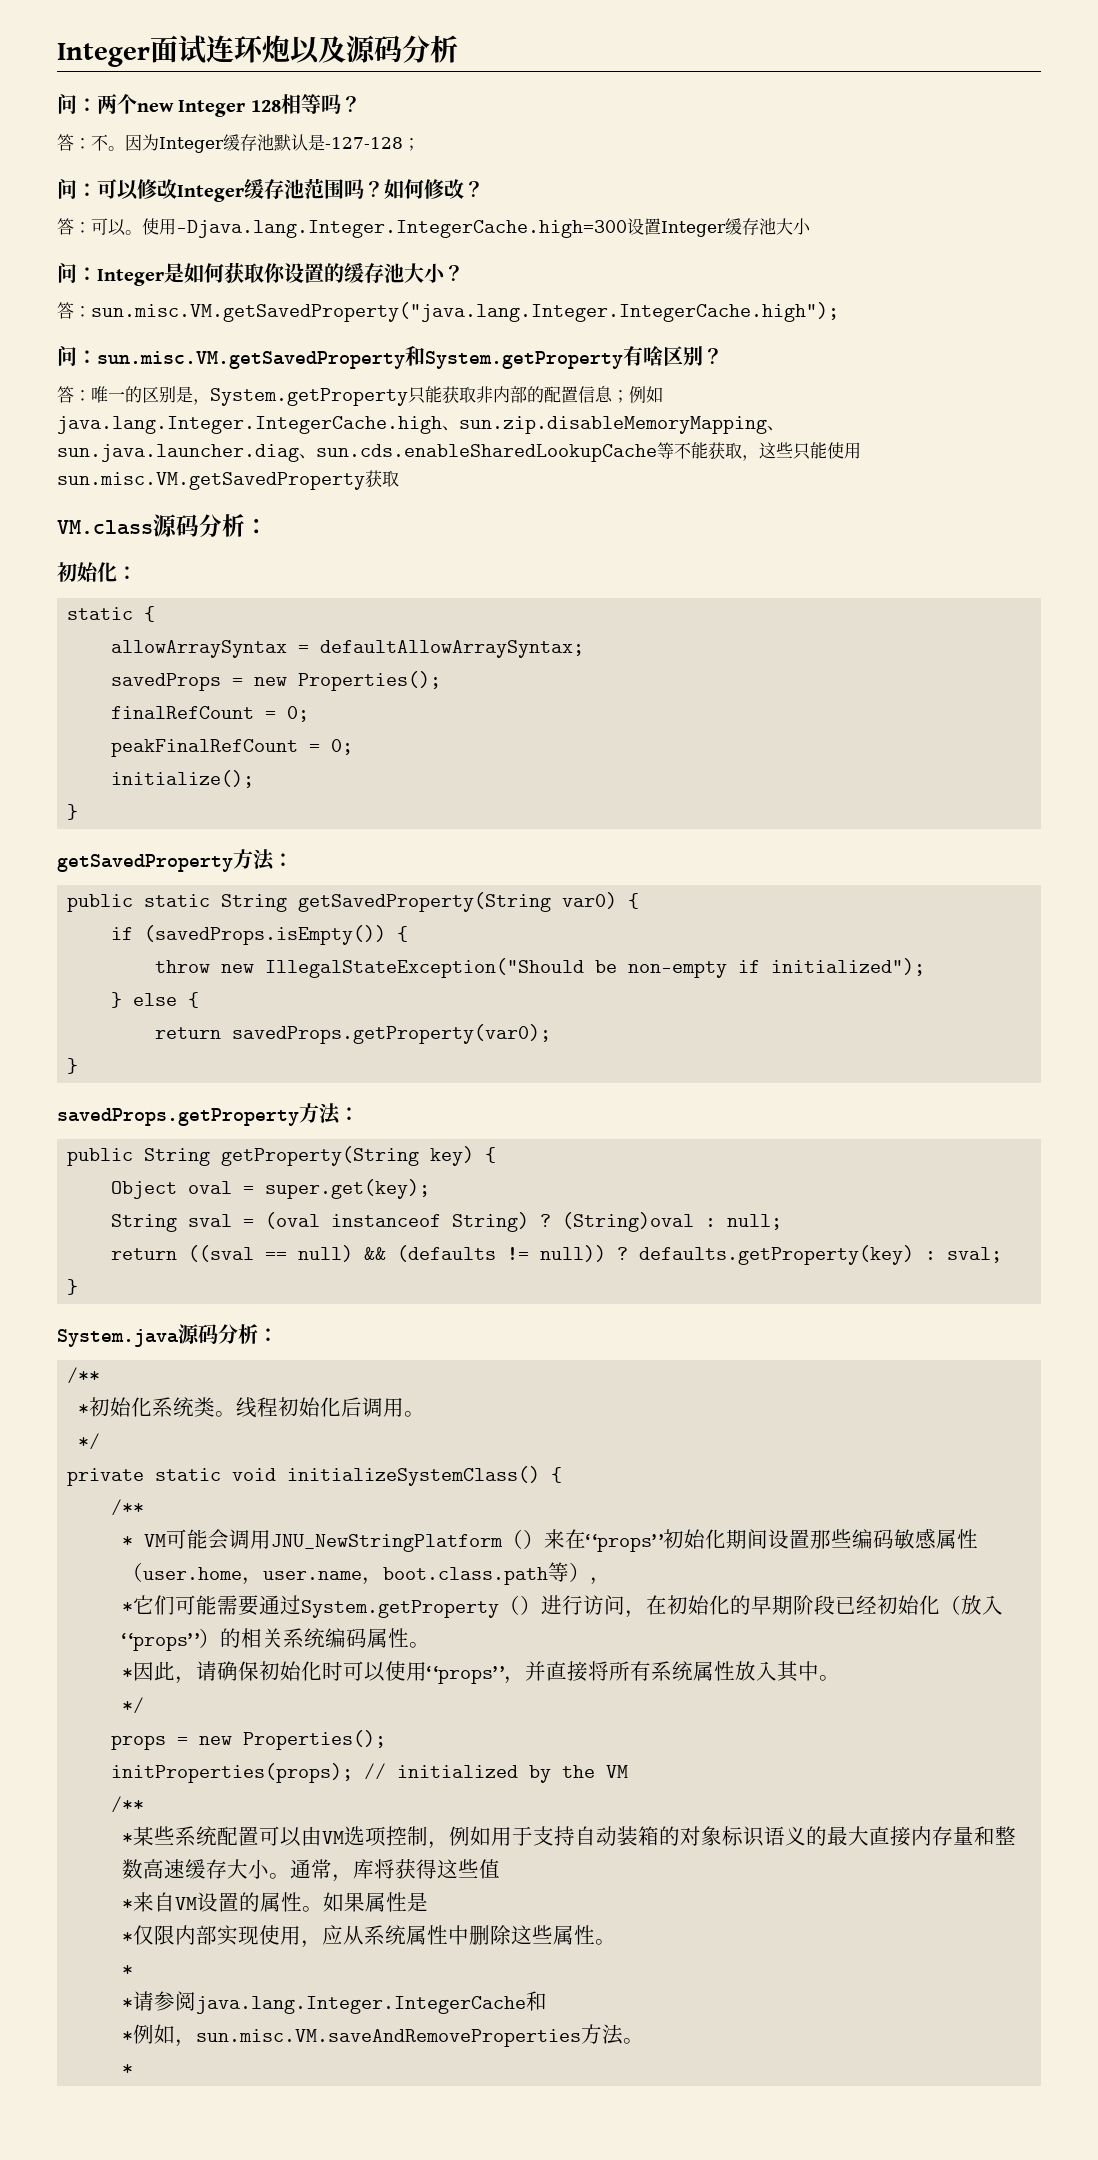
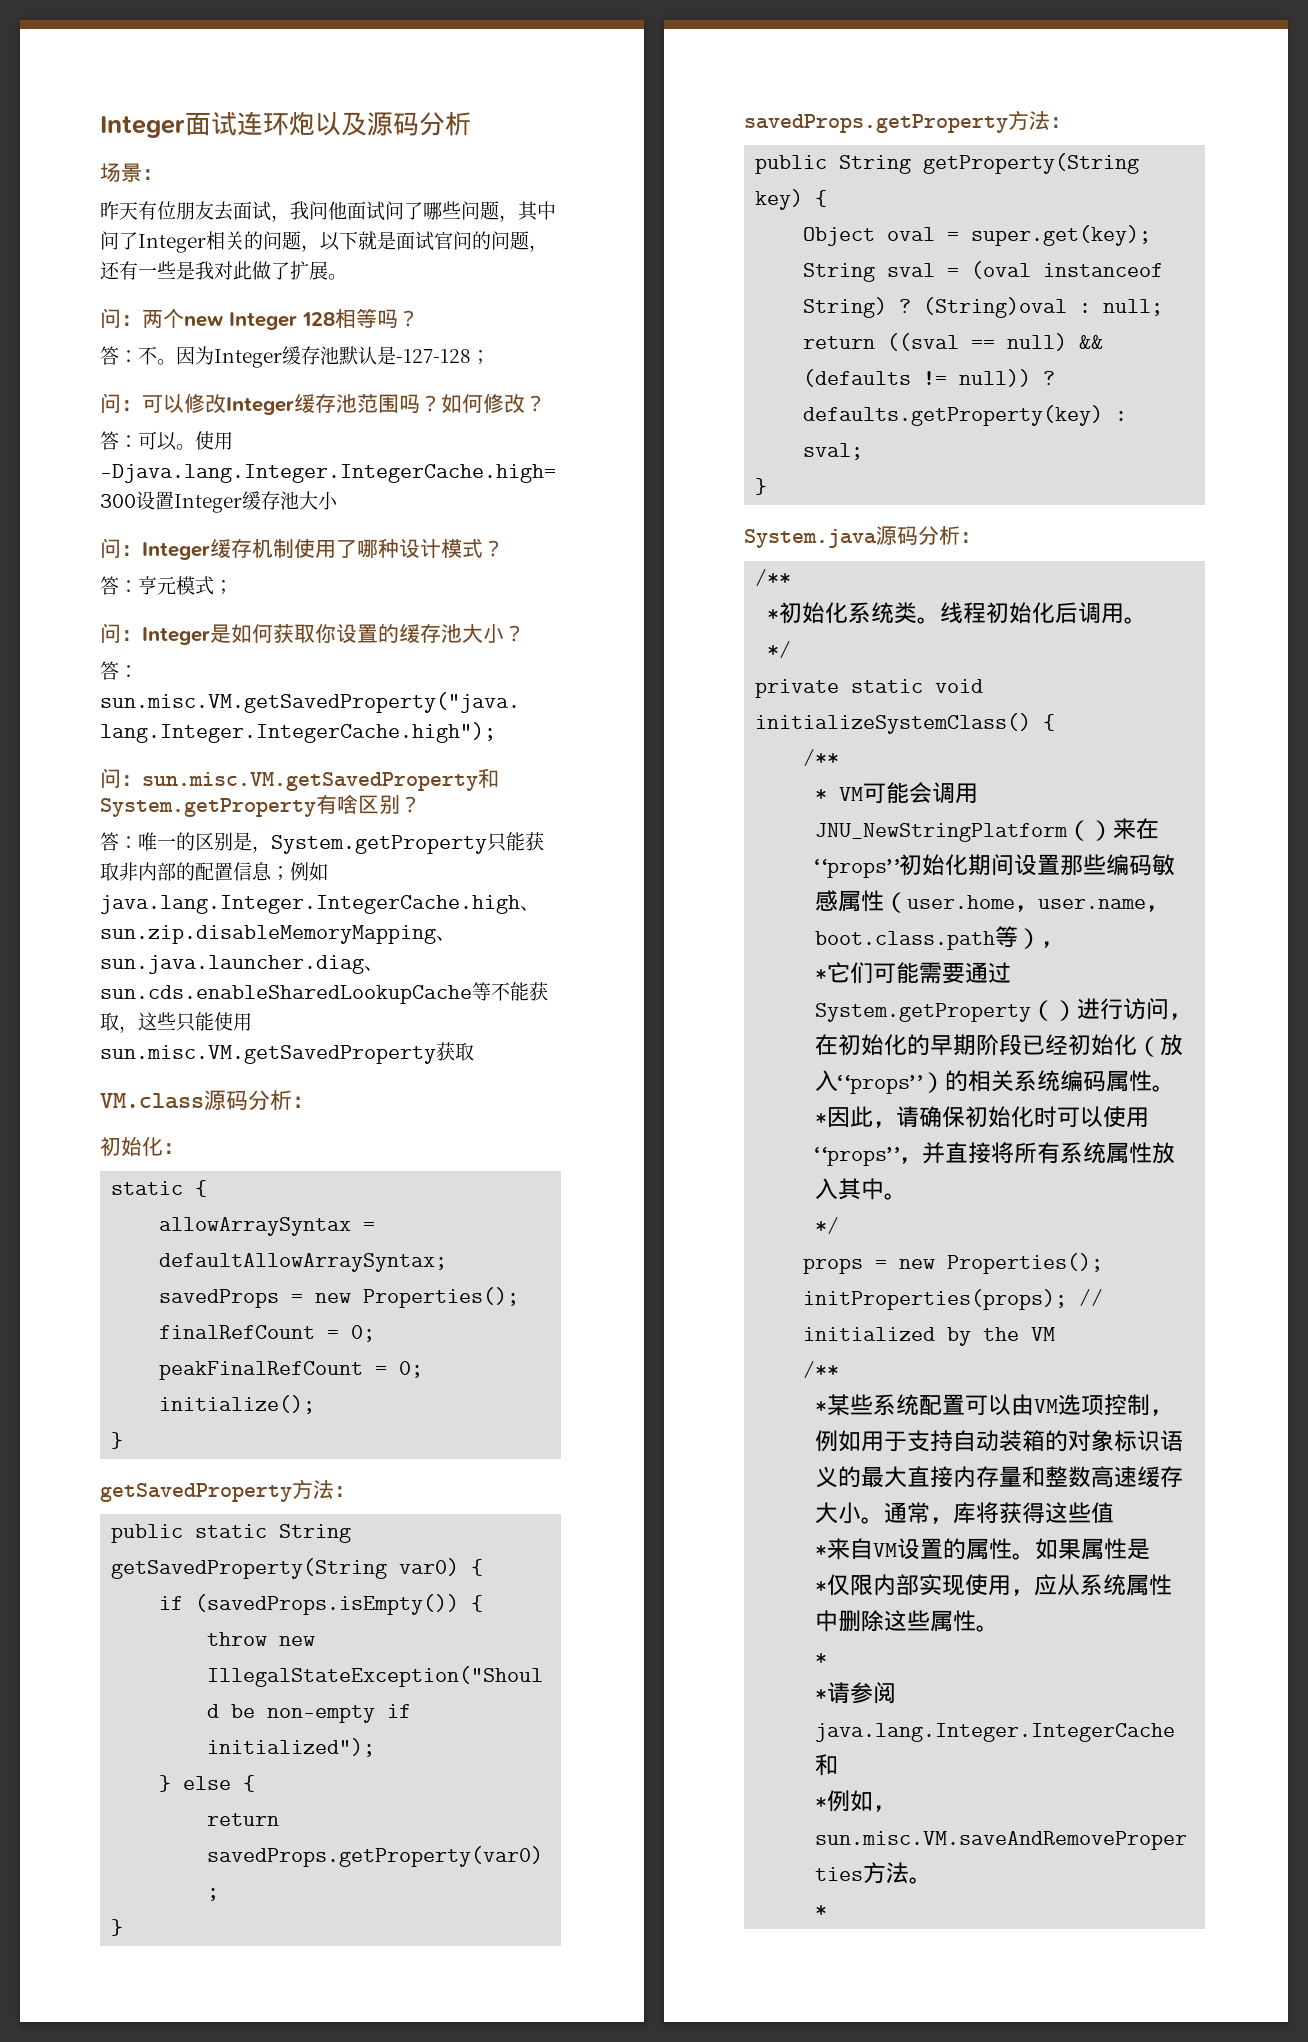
+ 场景：
+ 昨天有位朋友去面试，我问他面试问了哪些问题，其中问了Integer相关的问题，以下就是面试官问的问题，还有一些是我对此做了扩展。
+ 问：Integer缓存机制使用了哪种设计模式？
+ 答：亨元模式；

